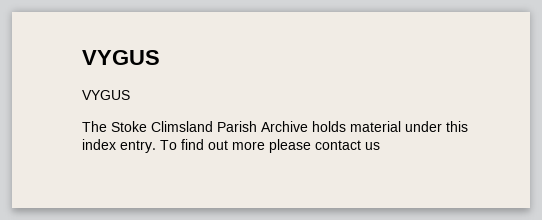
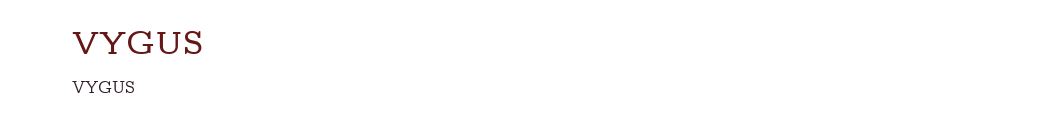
- The Stoke Climsland Parish Archive holds material under this index entry. To find out more please contact us

